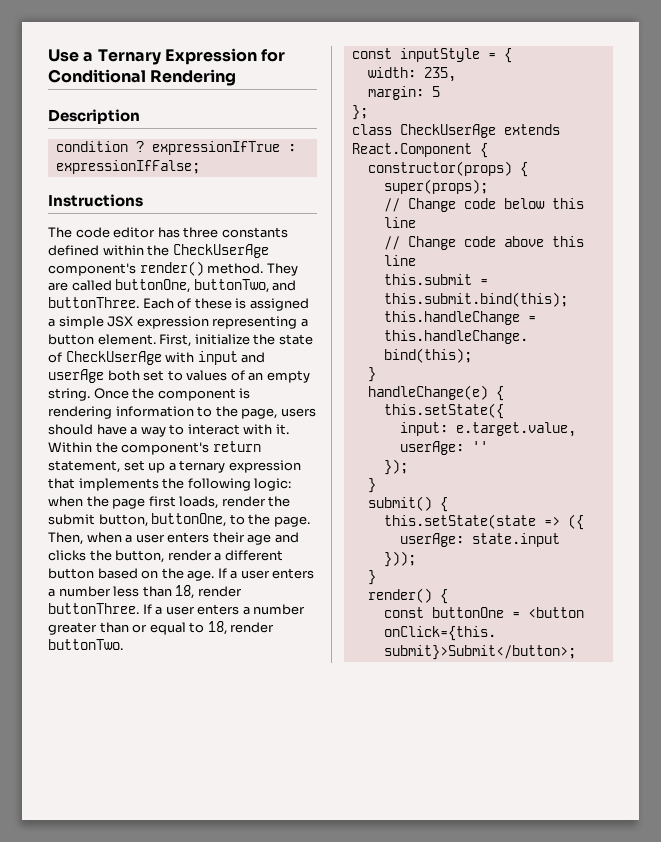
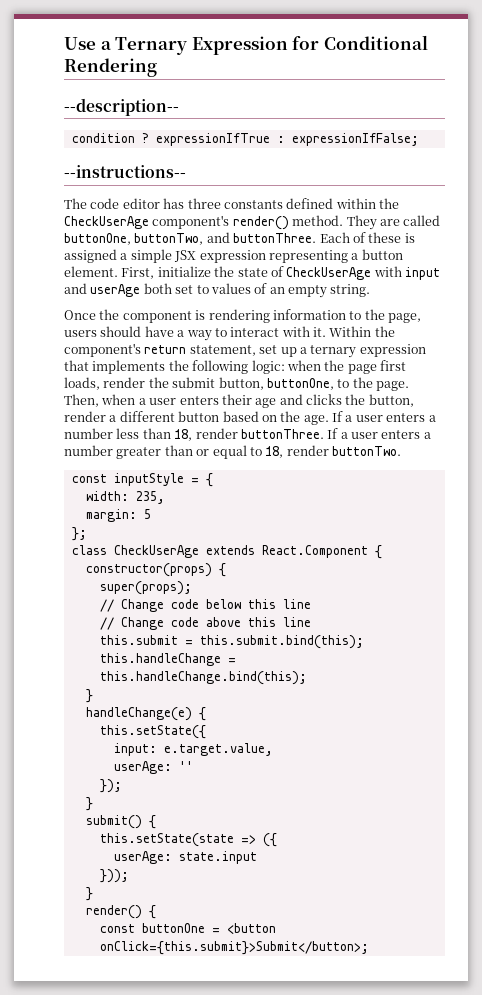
- Description
+ --description--
- Instructions
+ --instructions--
- First, initialize the state of CheckUserAge with input and userAge both set to values of an empty string. Once the component is rendering information to the page, users should have a way to interact with it.
+ First, initialize the state of CheckUserAge with input and userAge both set to values of an empty string.
+ Once the component is rendering information to the page, users should have a way to interact with it.

